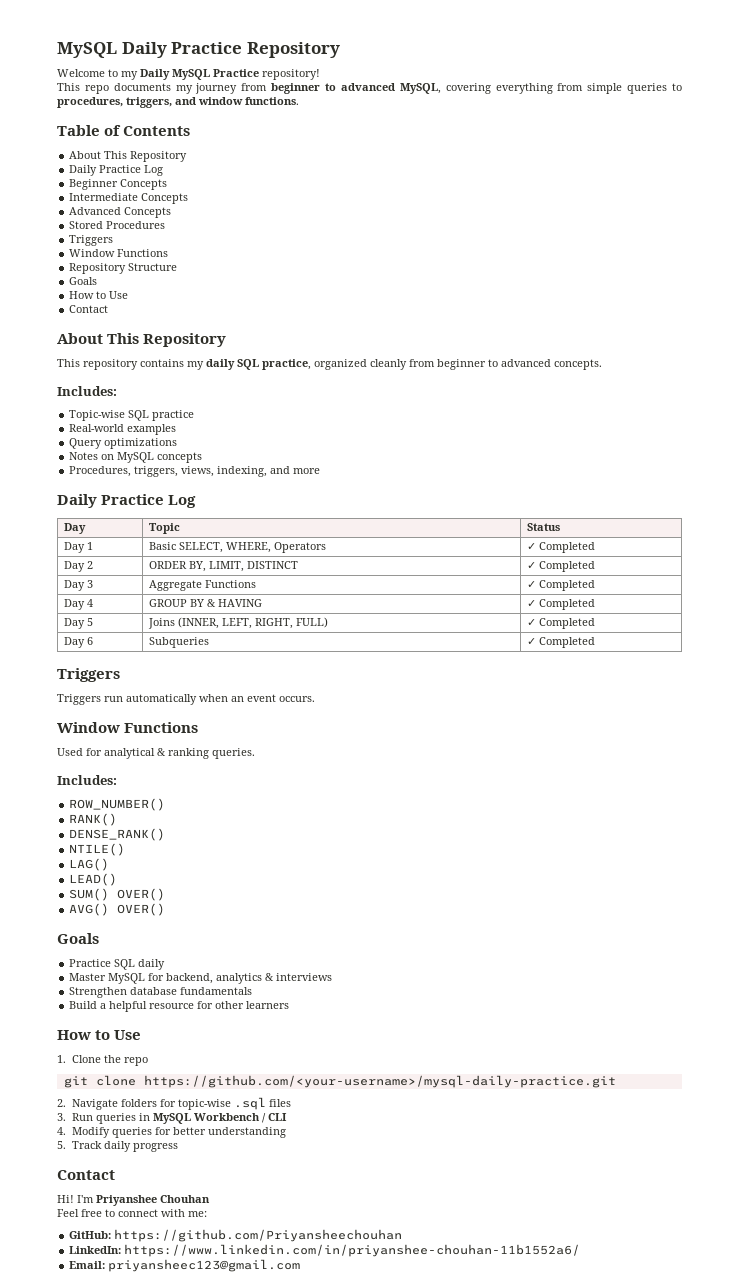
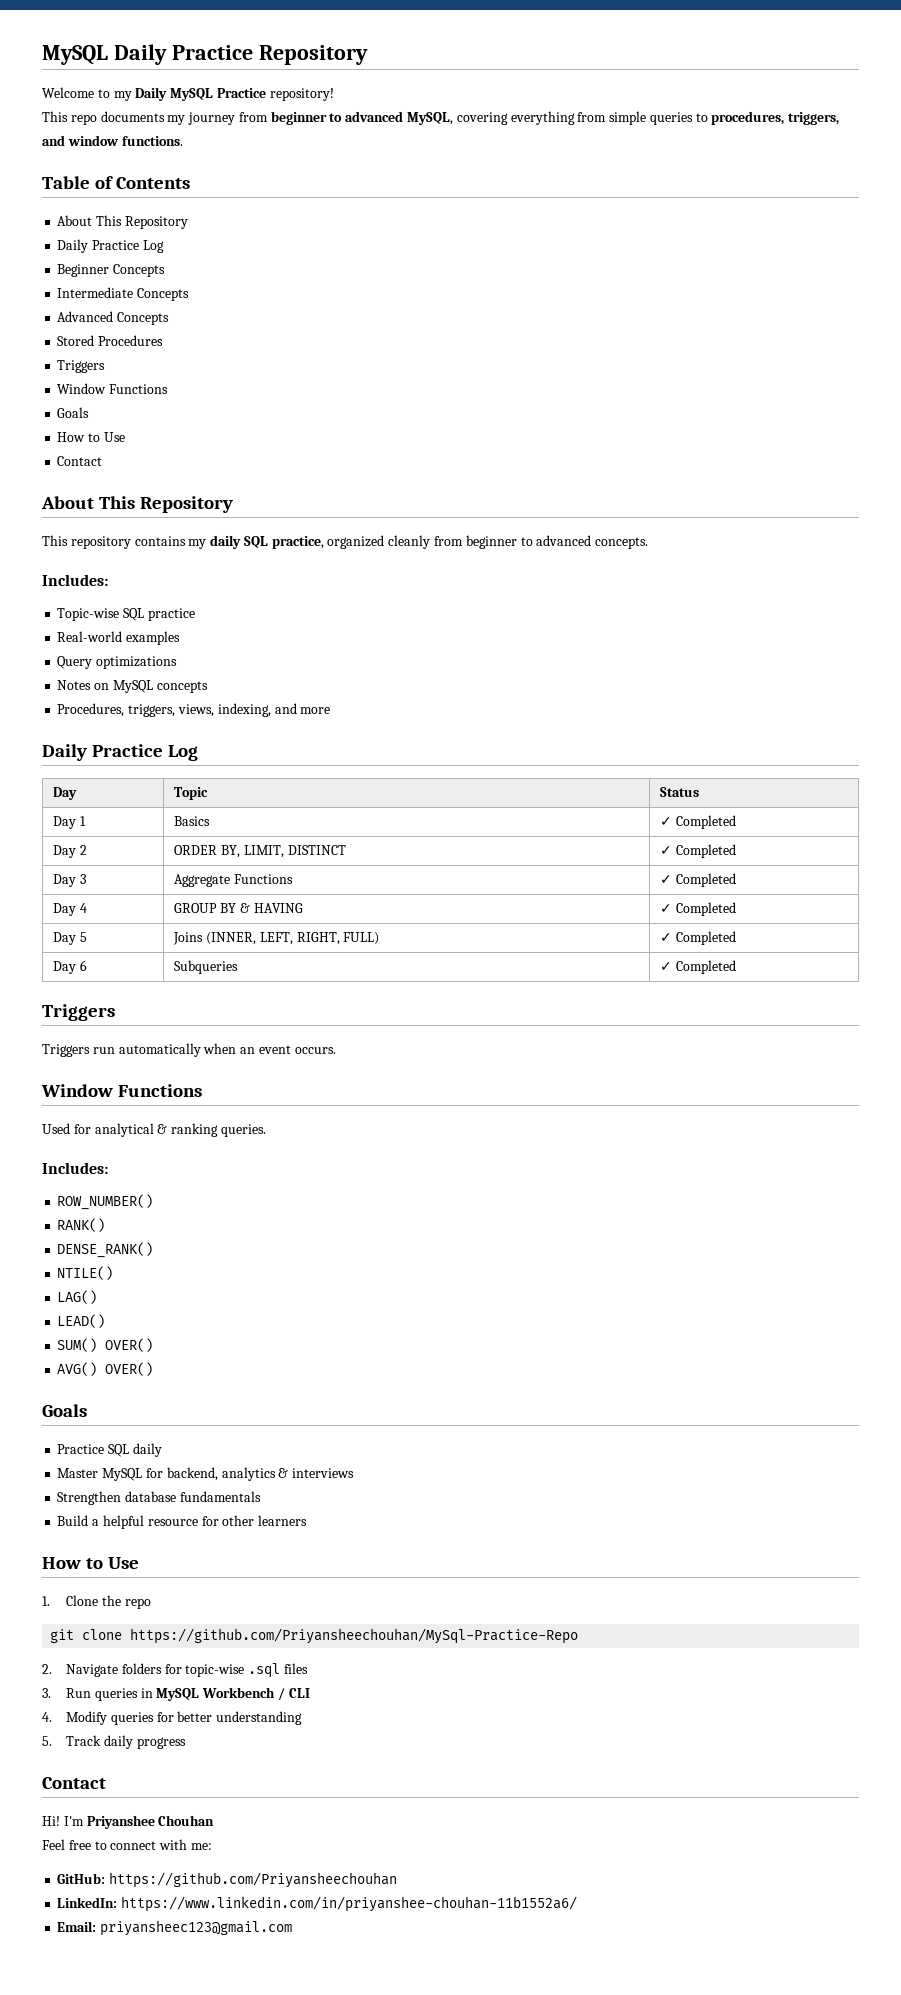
- Repository Structure
- Day 1 | Basic SELECT, WHERE, Operators | ✓ Completed
+ Day 1 | Basics | ✓ Completed
- git clone https://github.com/<your-username>/mysql-daily-practice.git
+ git clone https://github.com/Priyansheechouhan/MySql-Practice-Repo

